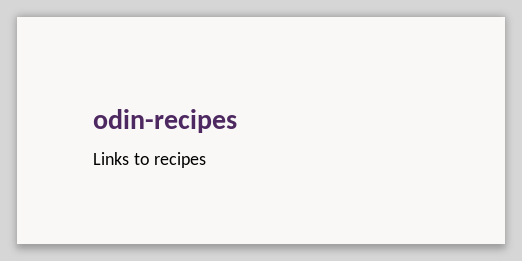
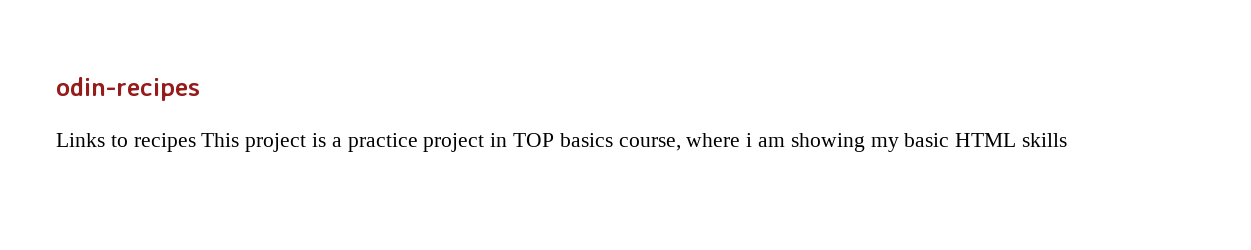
- Links to recipes
+ Links to recipes This project is a practice project in TOP basics course, where i am showing my basic HTML skills

